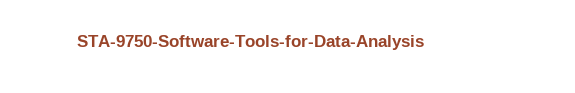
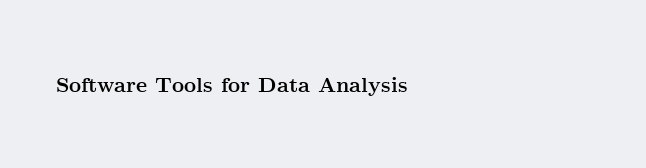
- STA-9750-Software-Tools-for-Data-Analysis
+ Software Tools for Data Analysis

